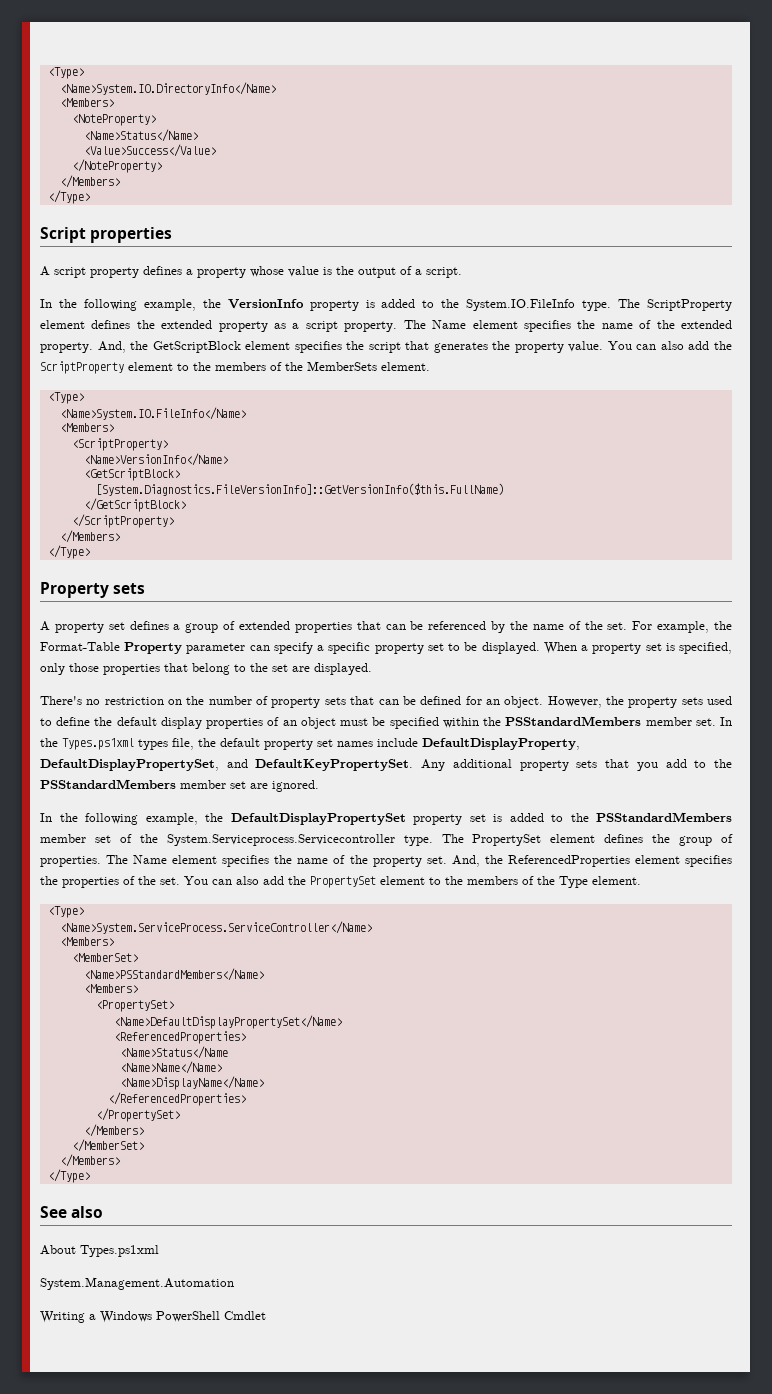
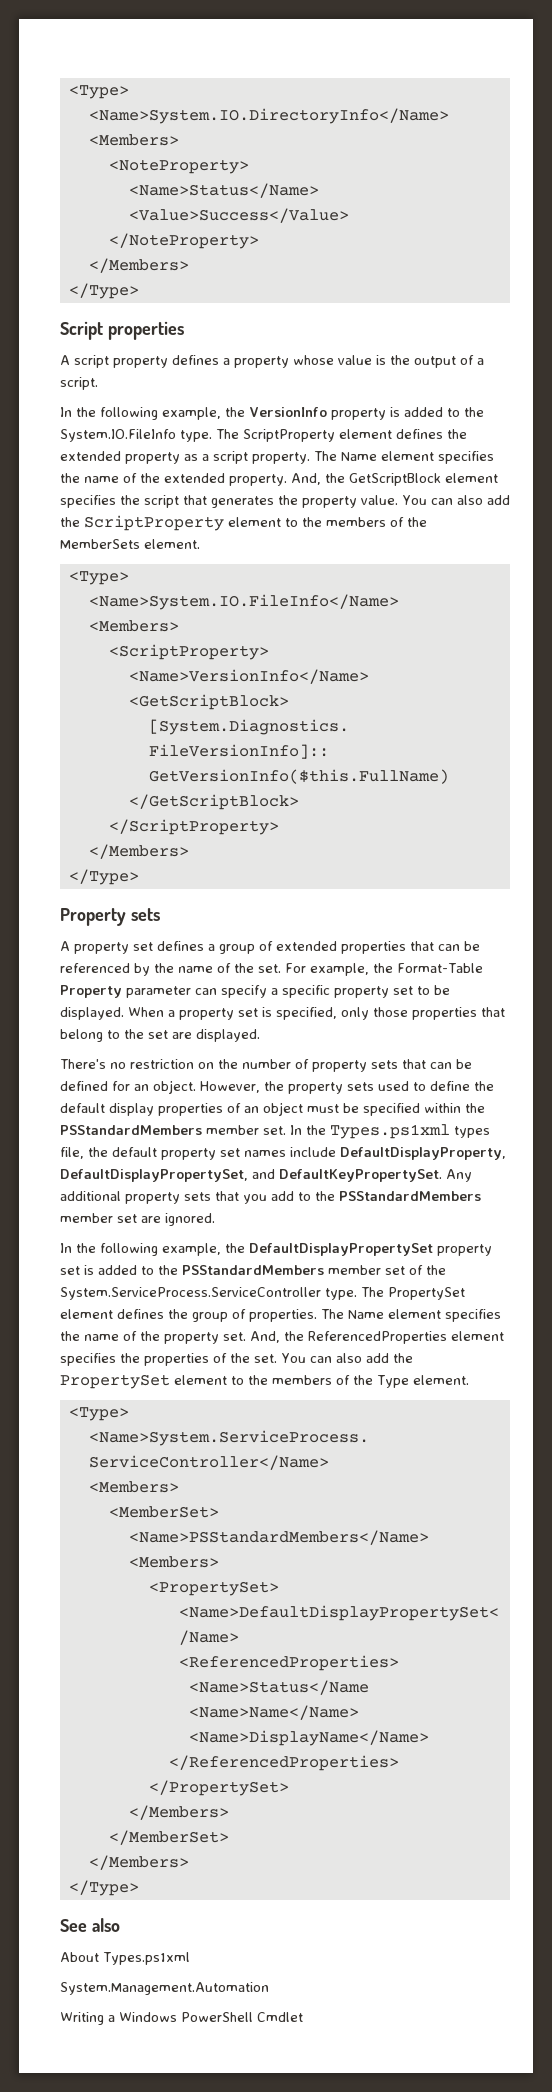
- In the following example, the DefaultDisplayPropertySet property set is added to the PSStandardMembers member set of the System.Serviceprocess.Servicecontroller type.
+ In the following example, the DefaultDisplayPropertySet property set is added to the PSStandardMembers member set of the System.ServiceProcess.ServiceController type.

